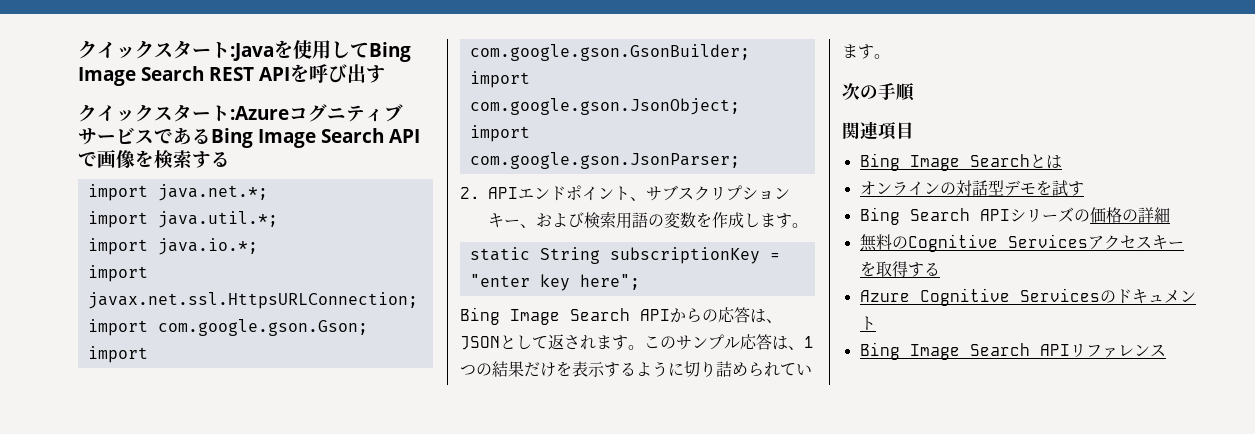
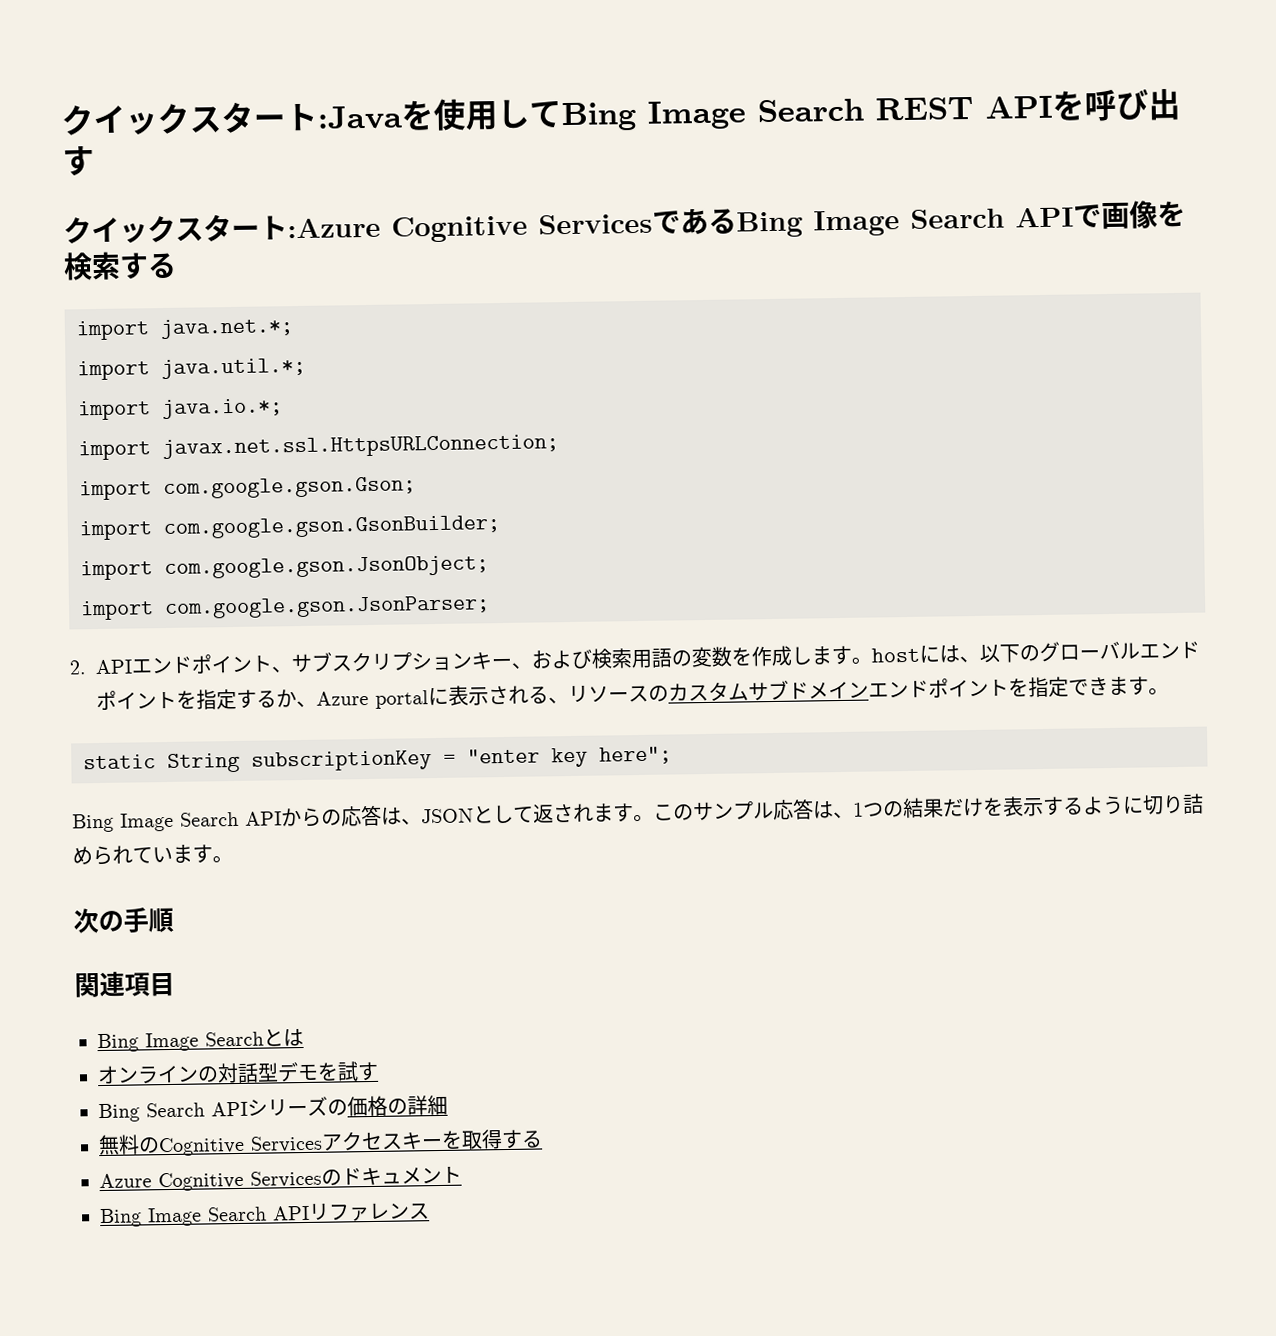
- クイックスタート:AzureコグニティブサービスであるBing Image Search APIで画像を検索する
+ クイックスタート:Azure Cognitive ServicesであるBing Image Search APIで画像を検索する
- 2. APIエンドポイント、サブスクリプションキー、および検索用語の変数を作成します。
+ 2. APIエンドポイント、サブスクリプションキー、および検索用語の変数を作成します。hostには、以下のグローバルエンドポイントを指定するか、Azure portalに表示される、リソースのカスタムサブドメインエンドポイントを指定できます。

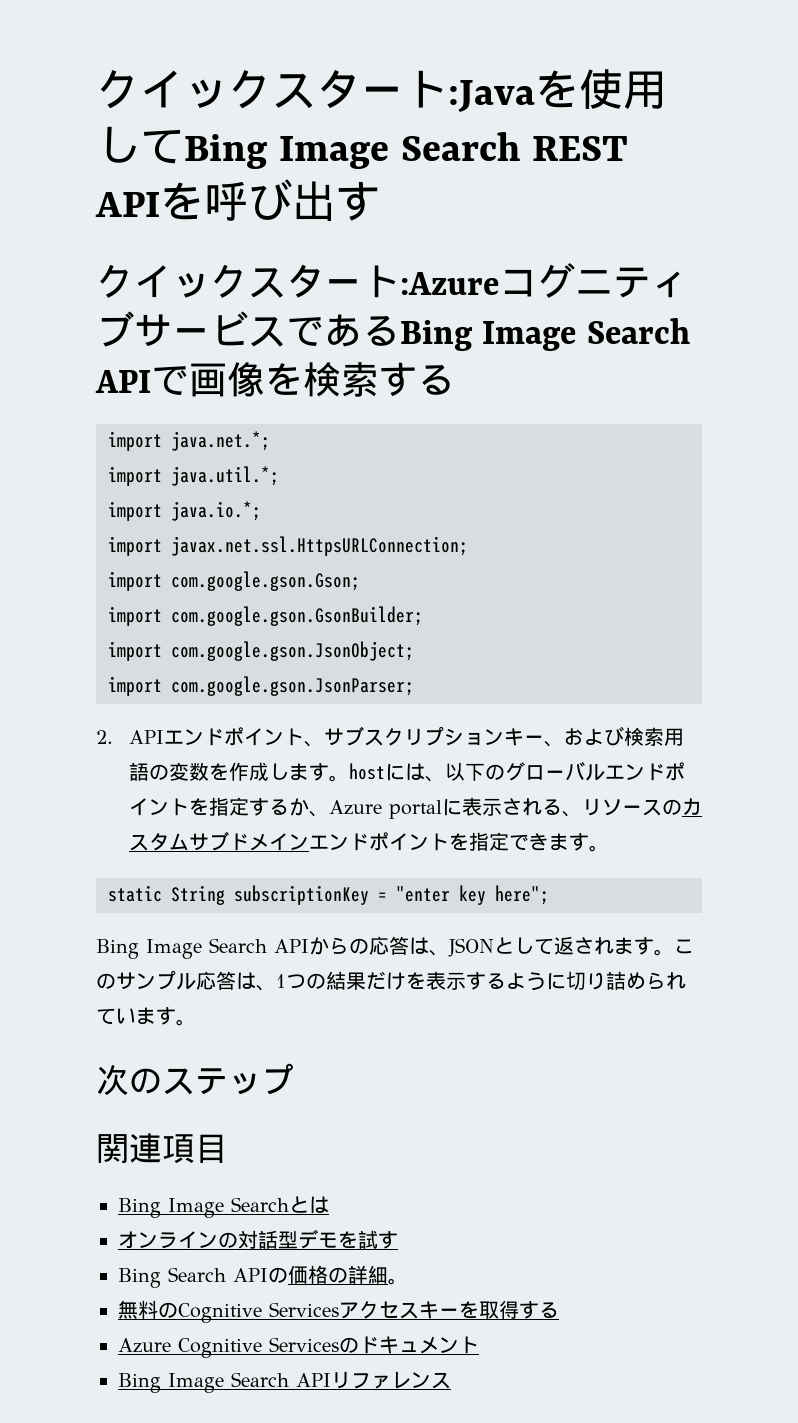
- クイックスタート:Azure Cognitive ServicesであるBing Image Search APIで画像を検索する
+ クイックスタート:AzureコグニティブサービスであるBing Image Search APIで画像を検索する
- 次の手順
+ 次のステップ
- Bing Search APIシリーズの価格の詳細
+ Bing Search APIの価格の詳細。

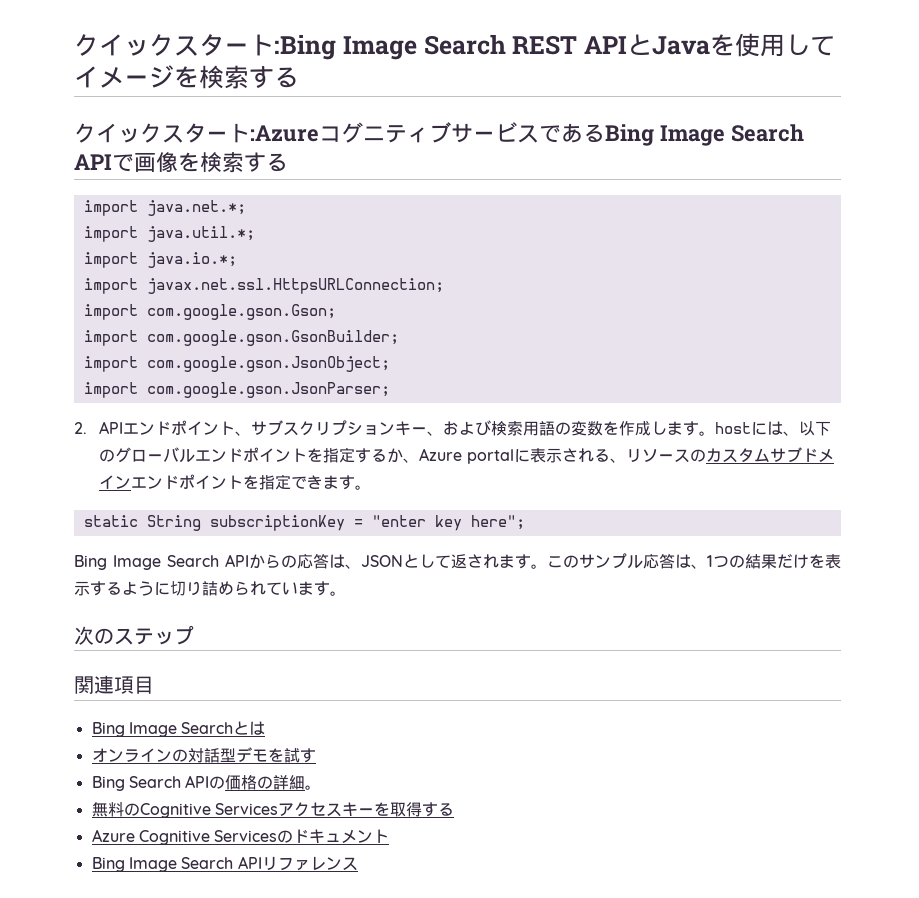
- クイックスタート:Javaを使用してBing Image Search REST APIを呼び出す
+ クイックスタート:Bing Image Search REST APIとJavaを使用してイメージを検索する

